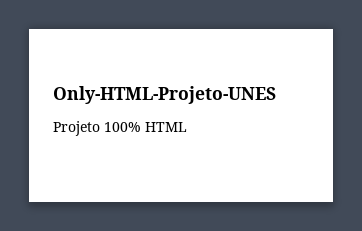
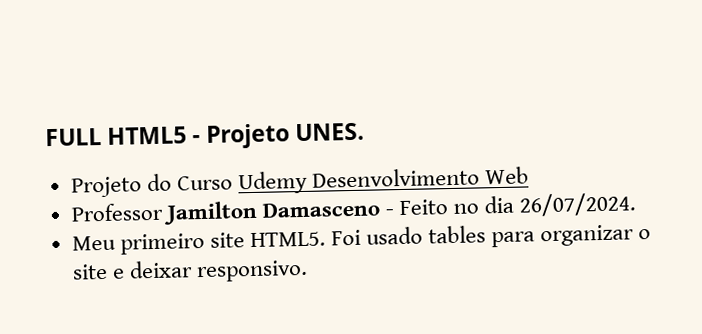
- Only-HTML-Projeto-UNES
- Projeto 100% HTML
+ FULL HTML5 - Projeto UNES.
+ Projeto do Curso Udemy Desenvolvimento Web
+ Professor Jamilton Damasceno - Feito no dia 26/07/2024.
+ Meu primeiro site HTML5. Foi usado tables para organizar o site e deixar responsivo.

